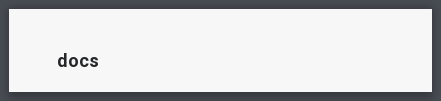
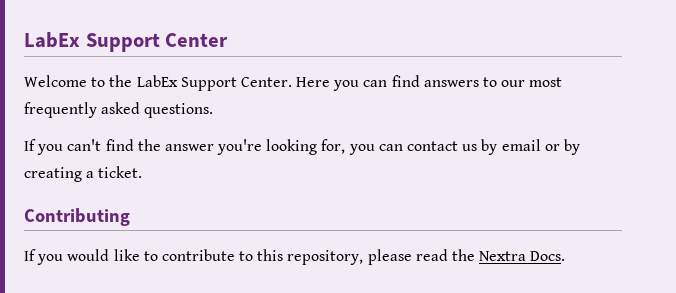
- docs
+ LabEx Support Center
+ Welcome to the LabEx Support Center. Here you can find answers to our most frequently asked questions.
+ If you can't find the answer you're looking for, you can contact us by email or by creating a ticket.
+ Contributing
+ If you would like to contribute to this repository, please read the Nextra Docs.

